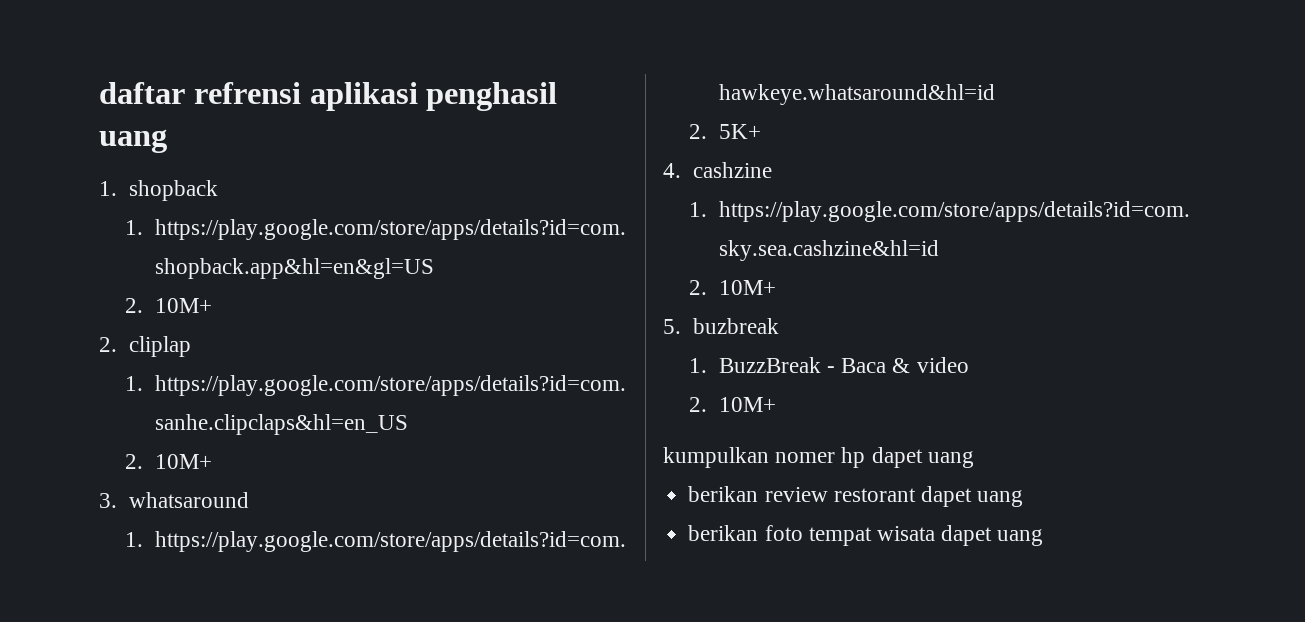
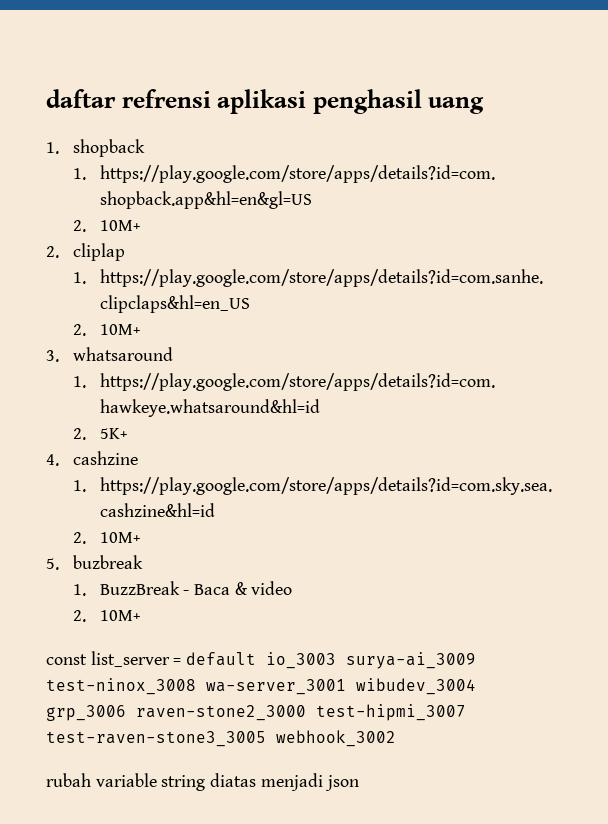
- kumpulkan nomer hp dapet uang
- berikan review restorant dapet uang
- berikan foto tempat wisata dapet uang
+ const list_server = default io_3003 surya-ai_3009 test-ninox_3008 wa-server_3001 wibudev_3004 grp_3006 raven-stone2_3000 test-hipmi_3007 test-raven-stone3_3005 webhook_3002
+ rubah variable string diatas menjadi json

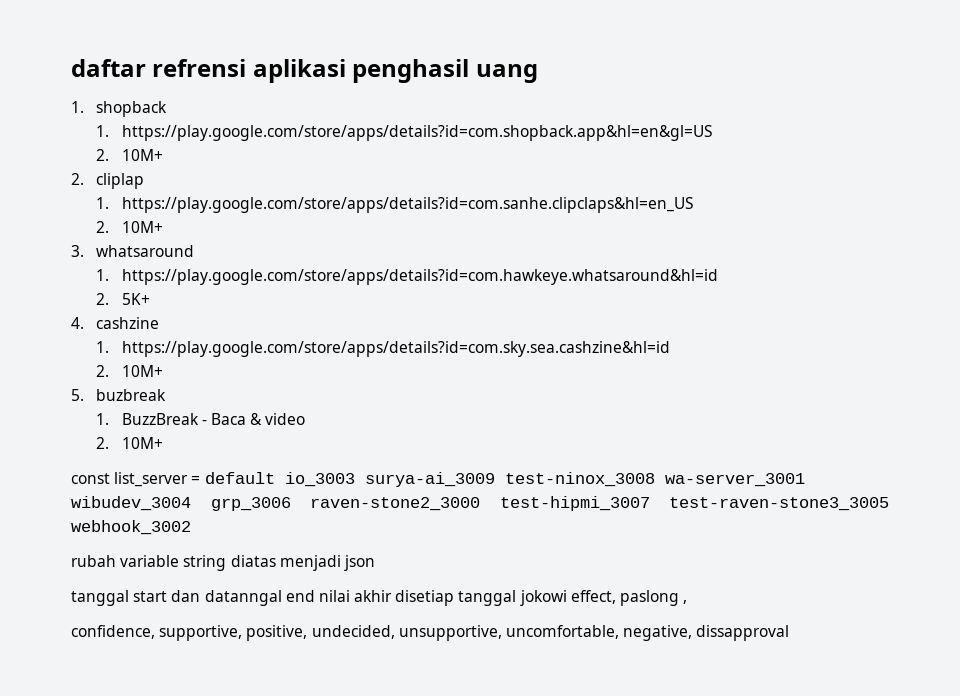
+ tanggal start dan datanngal end nilai akhir disetiap tanggal jokowi effect, paslong ,
+ confidence, supportive, positive, undecided, unsupportive, uncomfortable, negative, dissapproval

